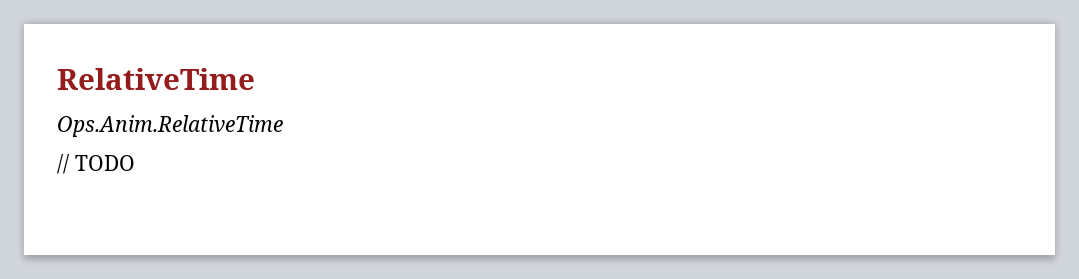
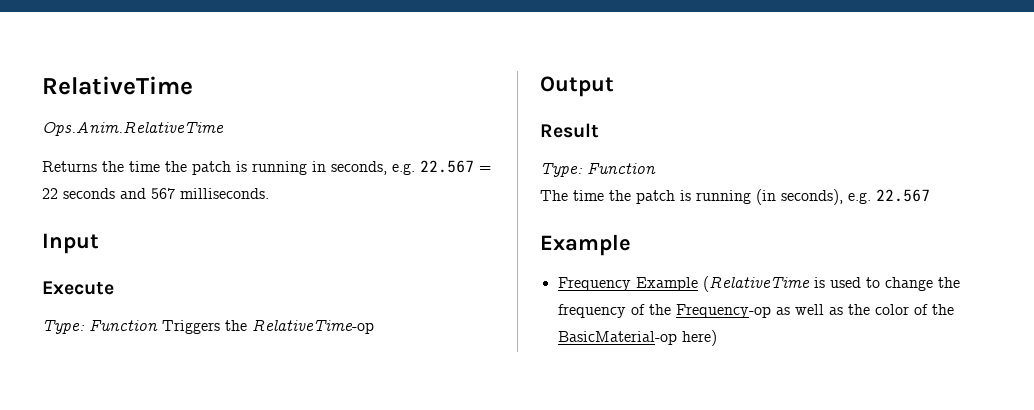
- // TODO
+ Returns the time the patch is running in seconds, e.g. 22.567 = 22 seconds and 567 milliseconds.
+ Input
+ Execute
+ Type: Function Triggers the RelativeTime-op
+ Output
+ Result
+ Type: Function
+ The time the patch is running (in seconds), e.g. 22.567
+ Example
+ Frequency Example (RelativeTime is used to change the frequency of the Frequency-op as well as the color of the BasicMaterial-op here)

